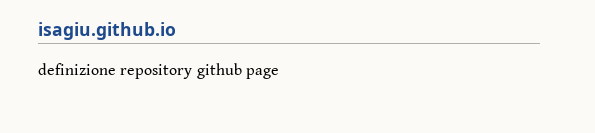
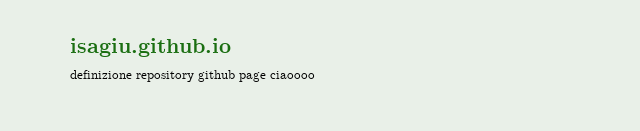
- definizione repository github page
+ definizione repository github page ciaoooo

